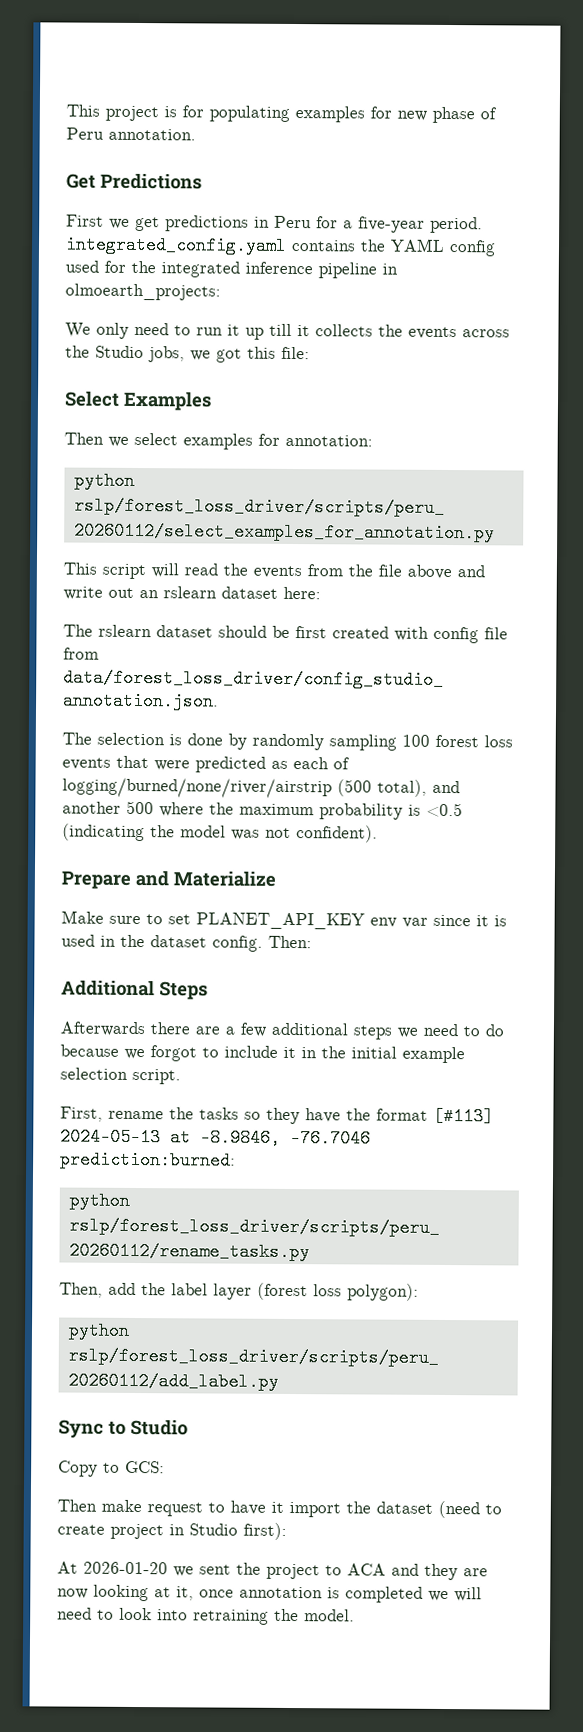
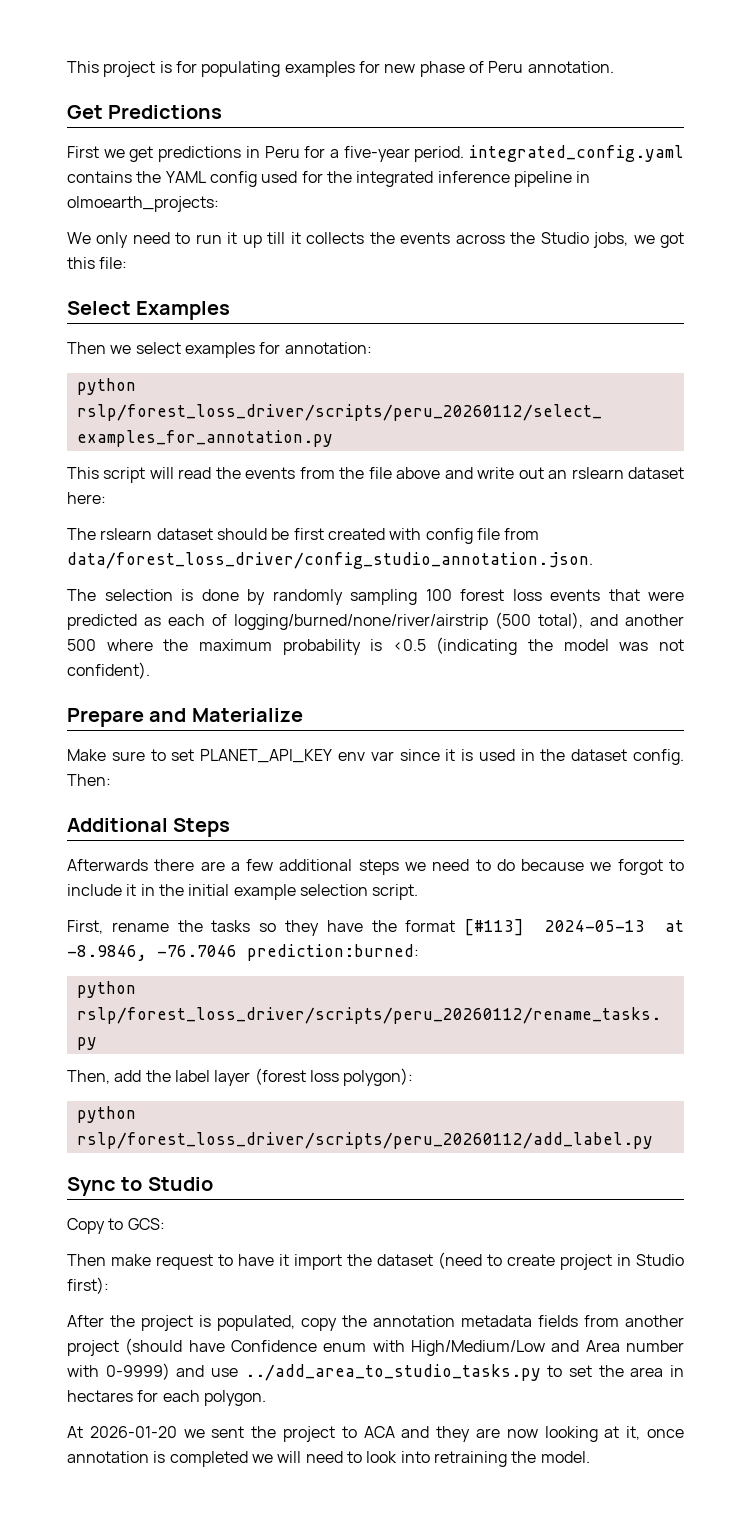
+ After the project is populated, copy the annotation metadata fields from another project (should have Confidence enum with High/Medium/Low and Area number with 0-9999) and use ../add_area_to_studio_tasks.py to set the area in hectares for each polygon.

